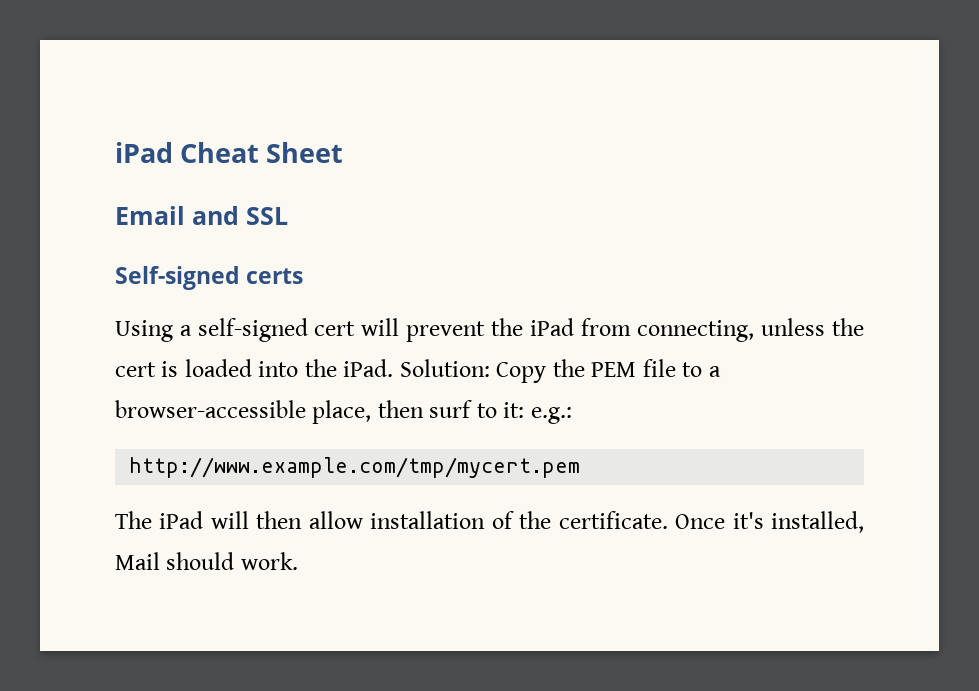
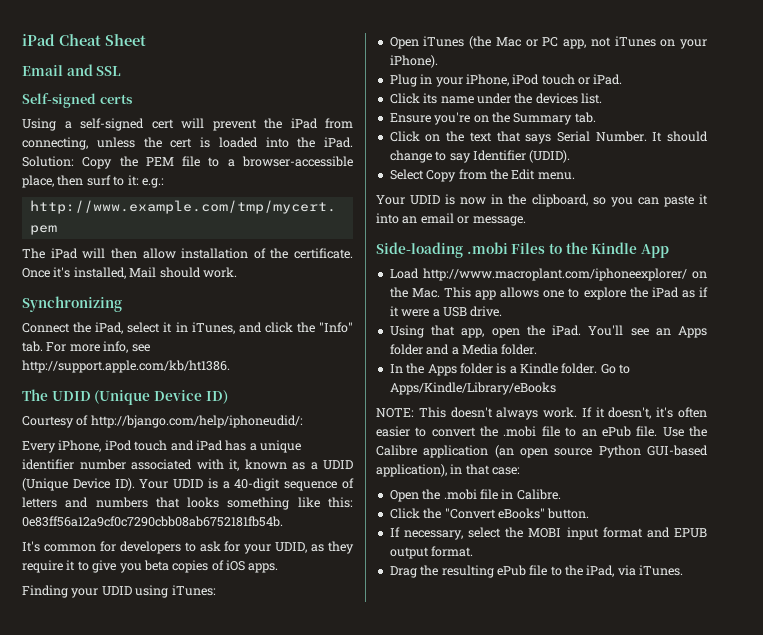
+ Synchronizing
+ Connect the iPad, select it in iTunes, and click the "Info" tab. For more info, see http://support.apple.com/kb/ht1386.
+ The UDID (Unique Device ID)
+ Courtesy of http://bjango.com/help/iphoneudid/:
+ Every iPhone, iPod touch and iPad has a unique identifier number associated with it, known as a UDID (Unique Device ID). Your UDID is a 40-digit sequence of letters and numbers that looks something like this: 0e83ff56a12a9cf0c7290cbb08ab6752181fb54b.
+ It's common for developers to ask for your UDID, as they require it to give you beta copies of iOS apps.
+ Finding your UDID using iTunes:
+ Open iTunes (the Mac or PC app, not iTunes on your iPhone).
+ Plug in your iPhone, iPod touch or iPad.
+ Click its name under the devices list.
+ Ensure you're on the Summary tab.
+ Click on the text that says Serial Number. It should change to say Identifier (UDID).
+ Select Copy from the Edit menu.
+ Your UDID is now in the clipboard, so you can paste it into an email or message.
+ Side-loading .mobi Files to the Kindle App
+ Load http://www.macroplant.com/iphoneexplorer/ on the Mac. This app allows one to explore the iPad as if it were a USB drive.
+ Using that app, open the iPad. You'll see an Apps folder and a Media folder.
+ In the Apps folder is a Kindle folder. Go to Apps/Kindle/Library/eBooks
+ NOTE: This doesn't always work. If it doesn't, it's often easier to convert the .mobi file to an ePub file. Use the Calibre application (an open source Python GUI-based application), in that case:
+ Open the .mobi file in Calibre.
+ Click the "Convert eBooks" button.
+ If necessary, select the MOBI input format and EPUB output format.
+ Drag the resulting ePub file to the iPad, via iTunes.

